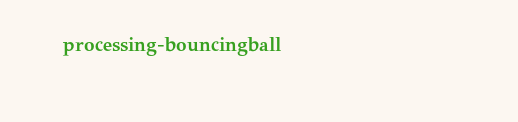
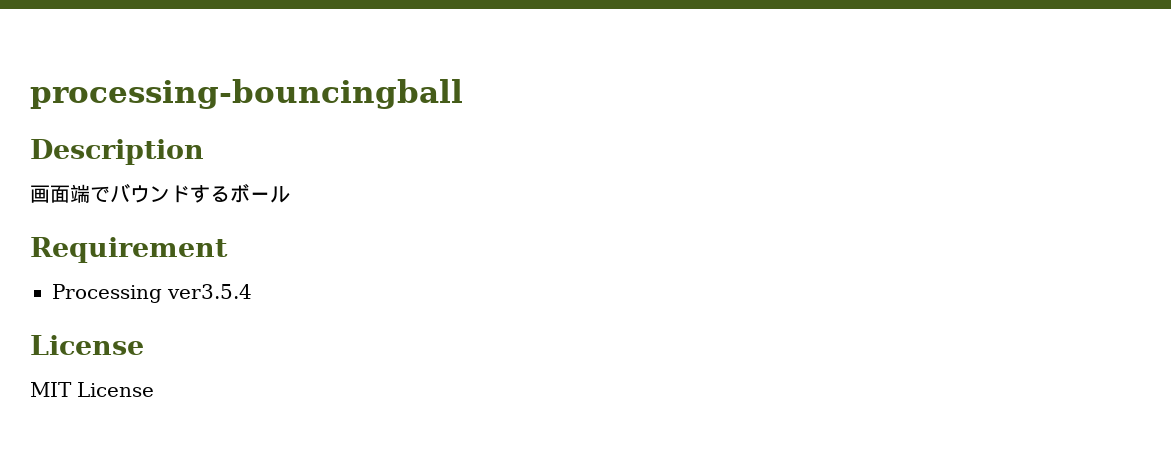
+ Description
+ 画面端でバウンドするボール
+ Requirement
+ Processing ver3.5.4
+ License
+ MIT License

